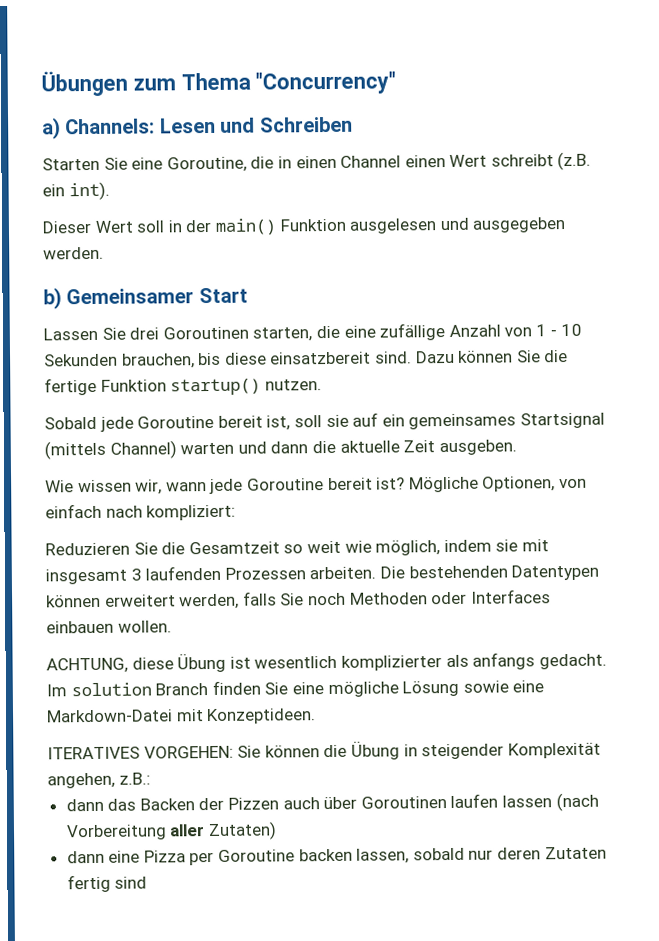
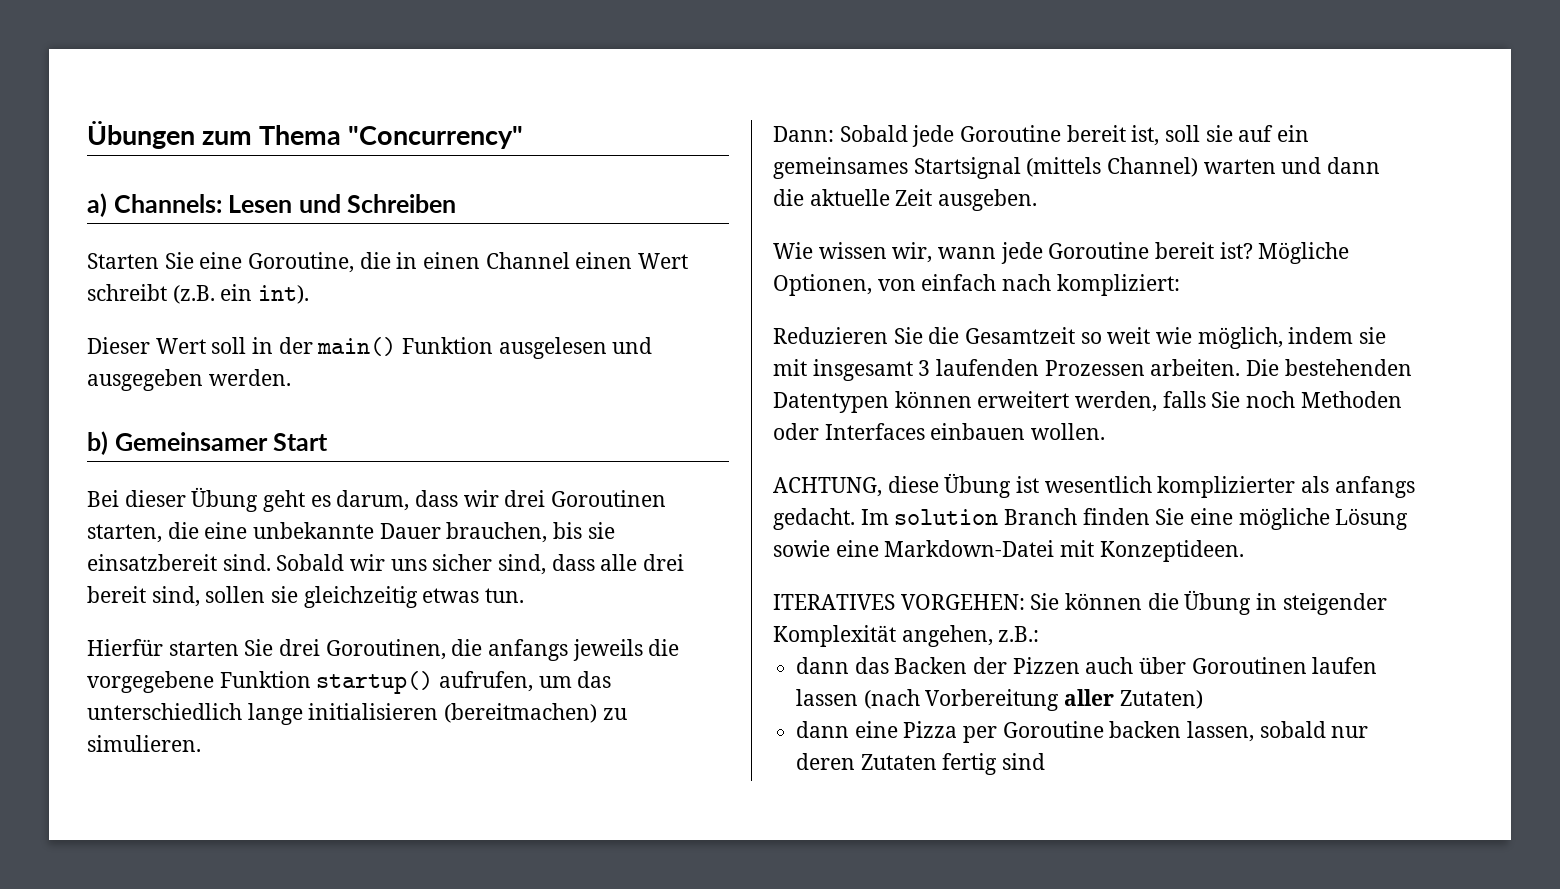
- Lassen Sie drei Goroutinen starten, die eine zufällige Anzahl von 1 - 10 Sekunden brauchen, bis diese einsatzbereit sind.
+ Bei dieser Übung geht es darum, dass wir drei Goroutinen starten, die eine unbekannte Dauer brauchen, bis sie einsatzbereit sind.
- Dazu können Sie die fertige Funktion startup() nutzen.
- Sobald jede Goroutine bereit ist, soll sie auf ein gemeinsames Startsignal (mittels Channel) warten und dann die aktuelle Zeit ausgeben.
+ Sobald wir uns sicher sind, dass alle drei bereit sind, sollen sie gleichzeitig etwas tun.
+ Hierfür starten Sie drei Goroutinen, die anfangs jeweils die vorgegebene Funktion startup() aufrufen, um das unterschiedlich lange initialisieren (bereitmachen) zu simulieren.
+ Dann: Sobald jede Goroutine bereit ist, soll sie auf ein gemeinsames Startsignal (mittels Channel) warten und dann die aktuelle Zeit ausgeben.

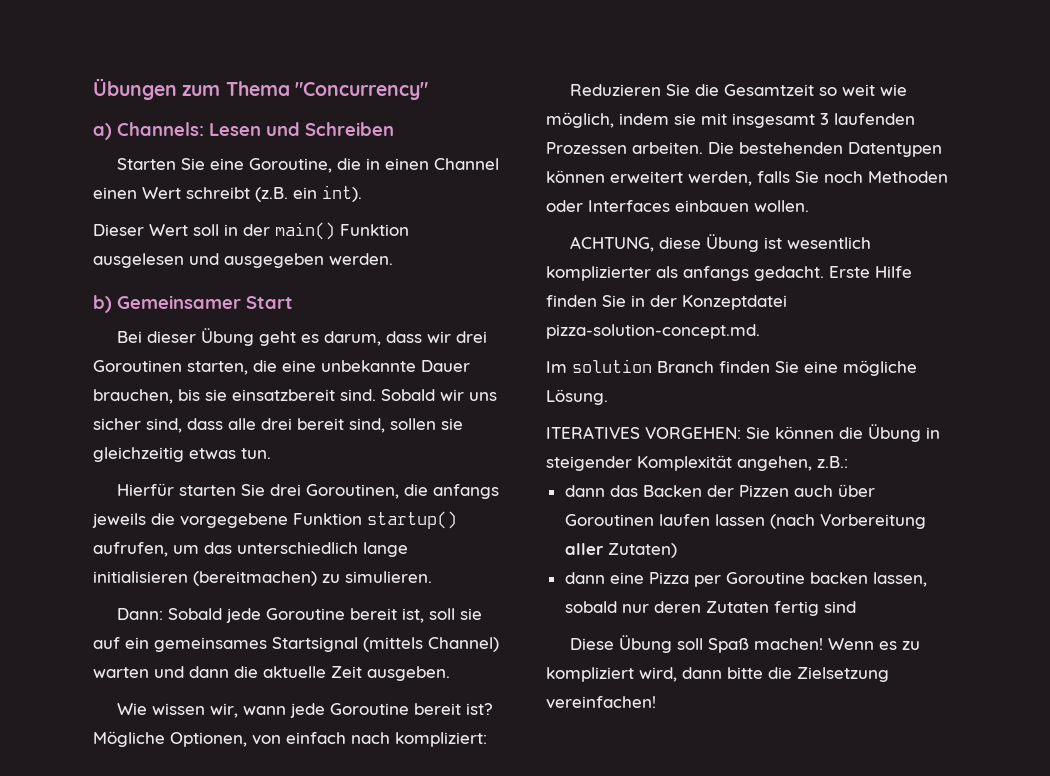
- ACHTUNG, diese Übung ist wesentlich komplizierter als anfangs gedacht. Im solution Branch finden Sie eine mögliche Lösung sowie eine Markdown-Datei mit Konzeptideen.
+ ACHTUNG, diese Übung ist wesentlich komplizierter als anfangs gedacht. Erste Hilfe finden Sie in der Konzeptdatei pizza-solution-concept.md.
+ Im solution Branch finden Sie eine mögliche Lösung.
+ Diese Übung soll Spaß machen! Wenn es zu kompliziert wird, dann bitte die Zielsetzung vereinfachen!

